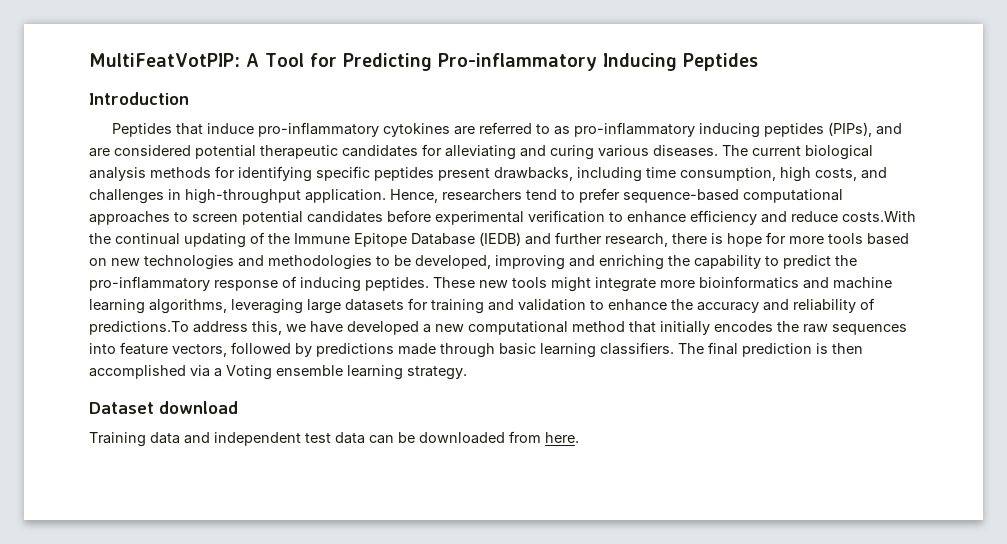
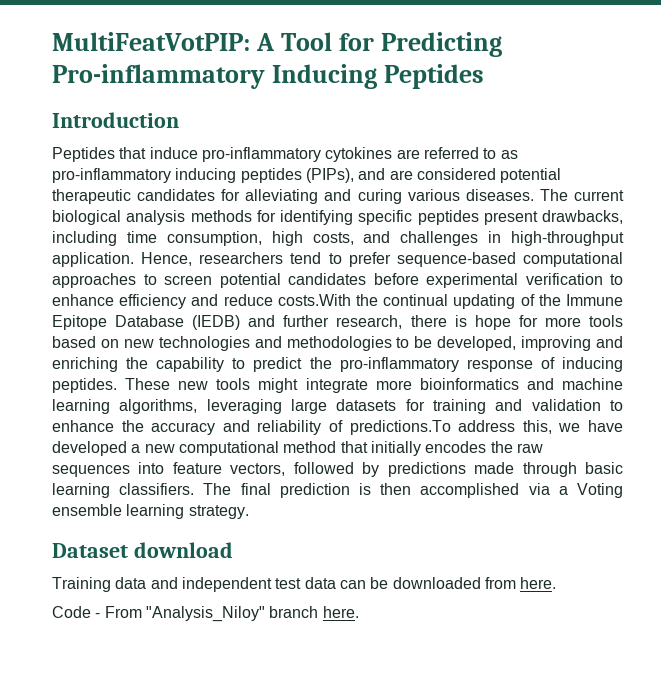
+ Code - From "Analysis_Niloy" branch here.

